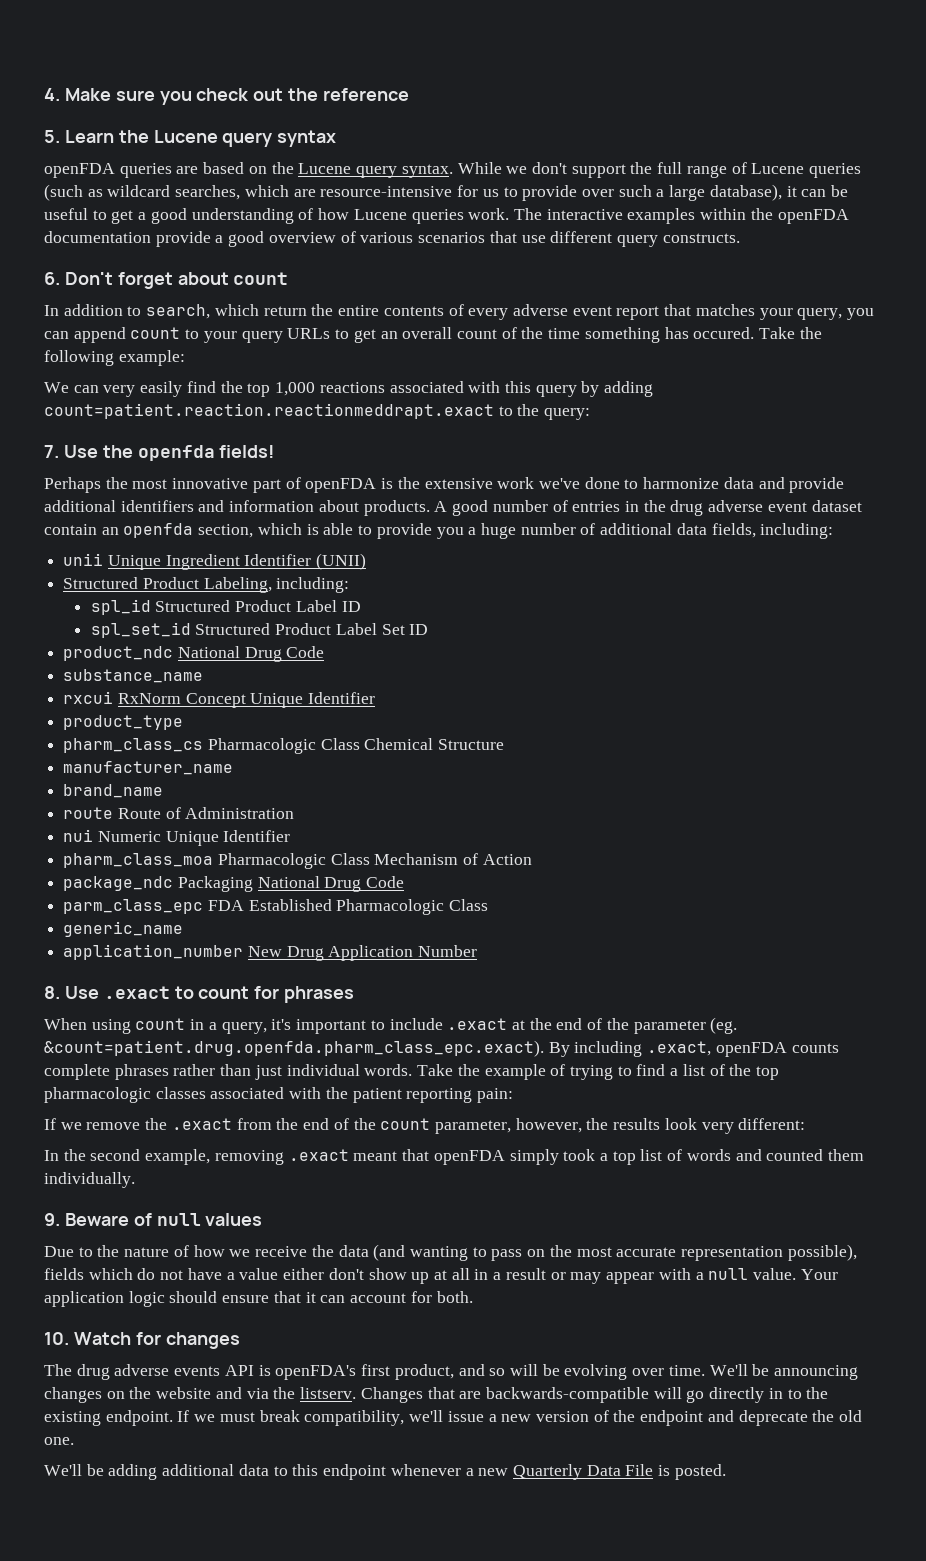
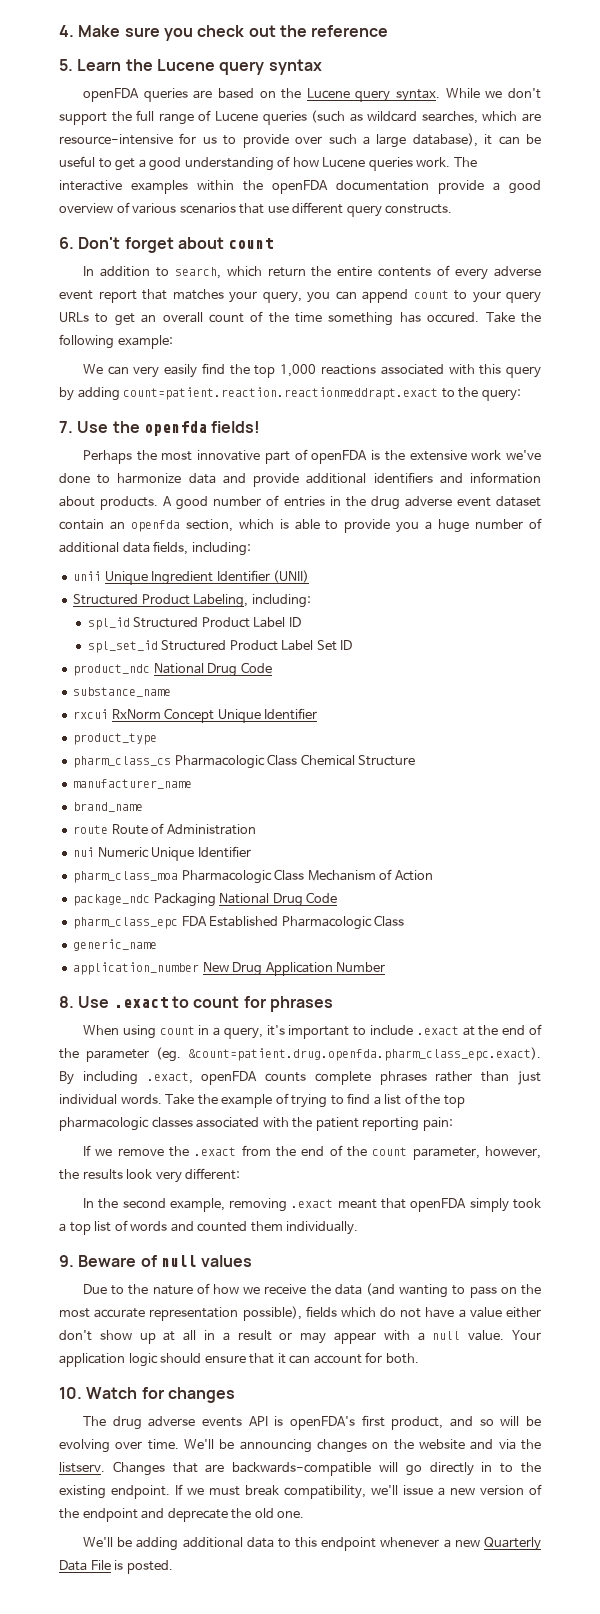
- parm_class_epc FDA Established Pharmacologic Class
+ pharm_class_epc FDA Established Pharmacologic Class

